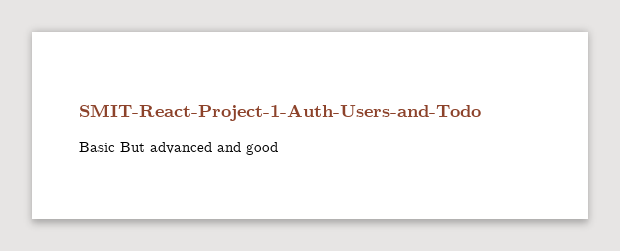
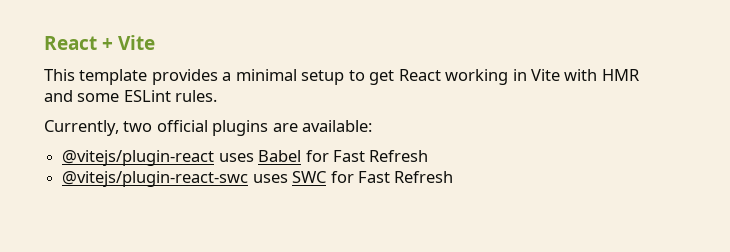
- SMIT-React-Project-1-Auth-Users-and-Todo
- Basic But advanced and good
+ React + Vite
+ This template provides a minimal setup to get React working in Vite with HMR and some ESLint rules.
+ Currently, two official plugins are available:
+ @vitejs/plugin-react uses Babel for Fast Refresh
+ @vitejs/plugin-react-swc uses SWC for Fast Refresh

